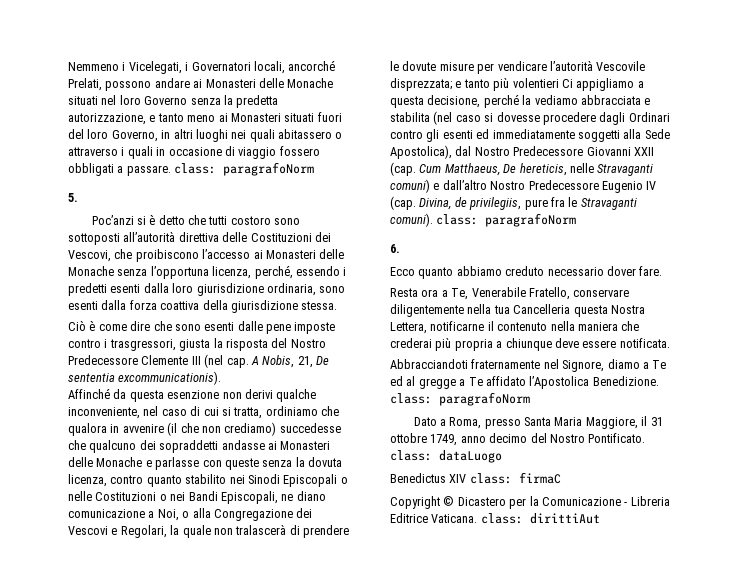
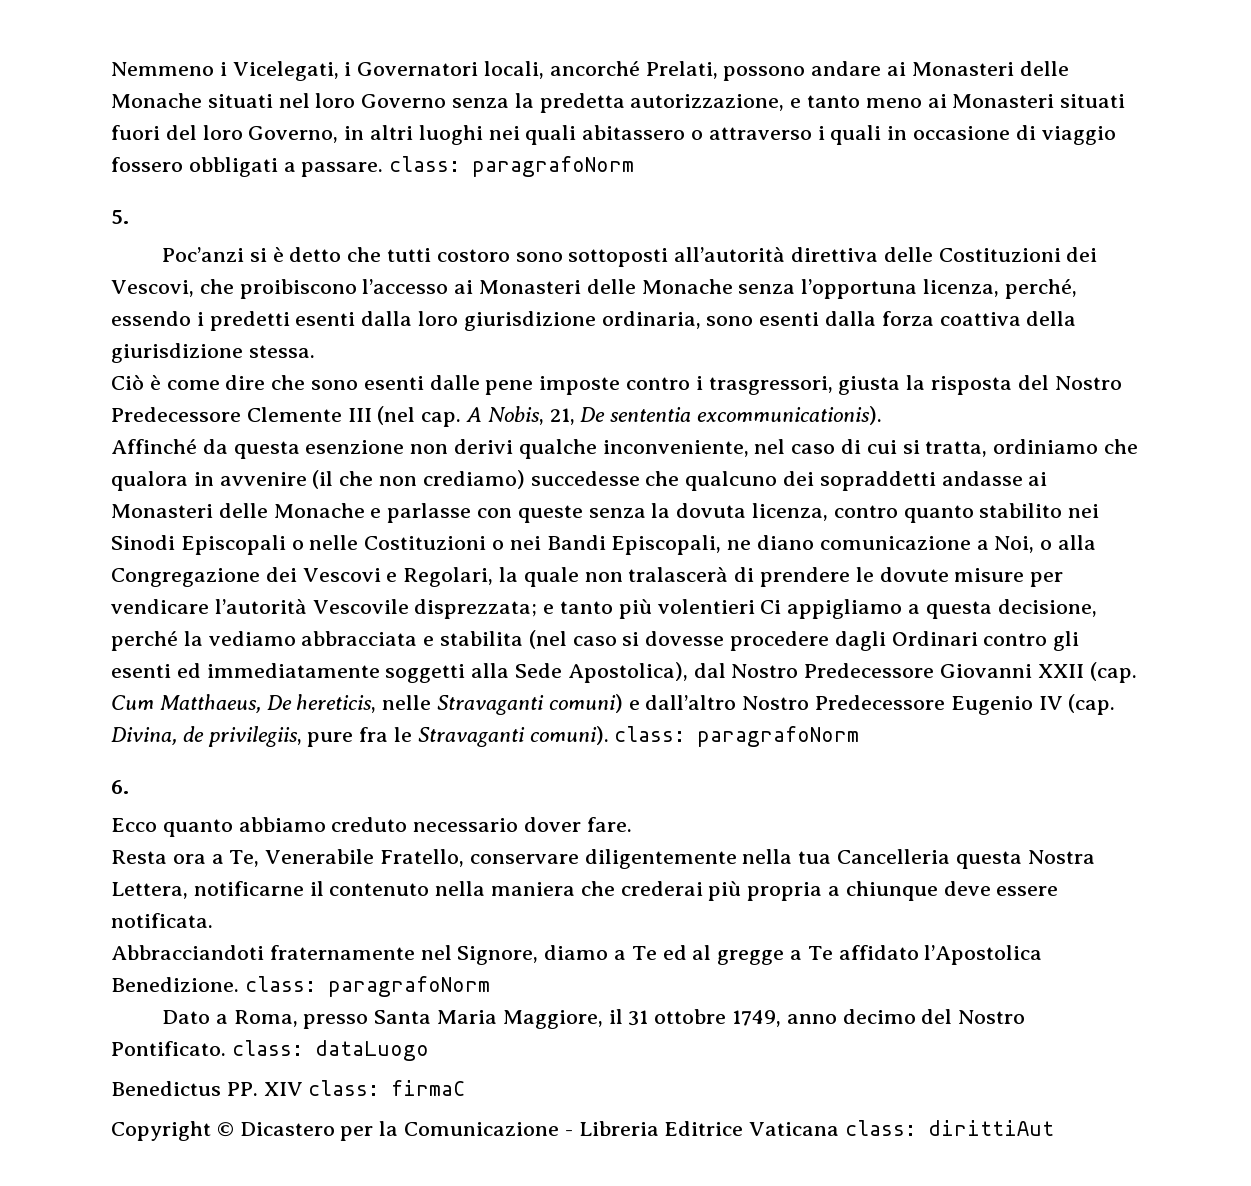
- Benedictus XIV class: firmaC
+ Benedictus PP. XIV class: firmaC
- Copyright © Dicastero per la Comunicazione - Libreria Editrice Vaticana. class: dirittiAut
+ Copyright © Dicastero per la Comunicazione - Libreria Editrice Vaticana class: dirittiAut

